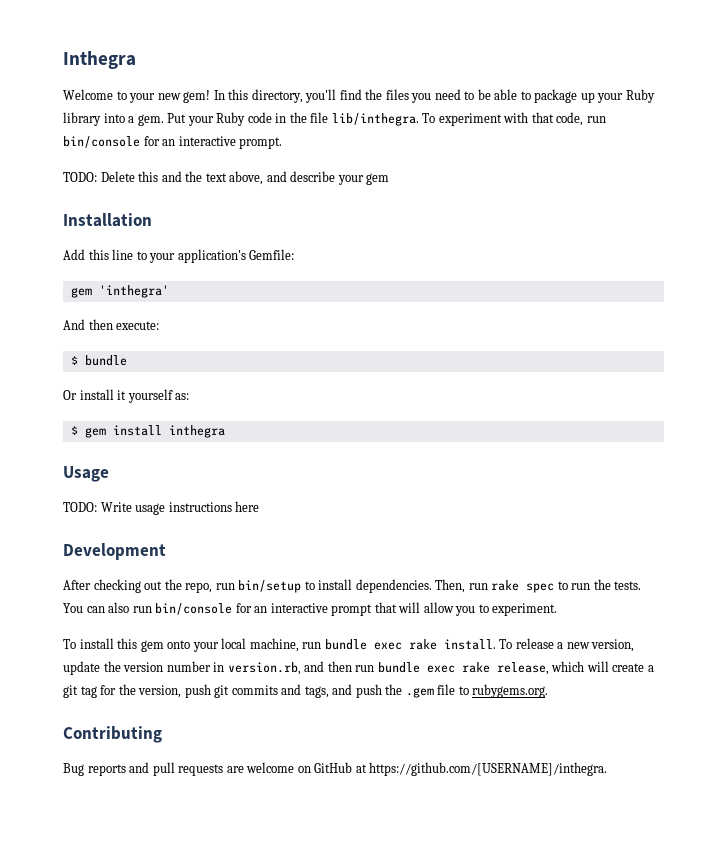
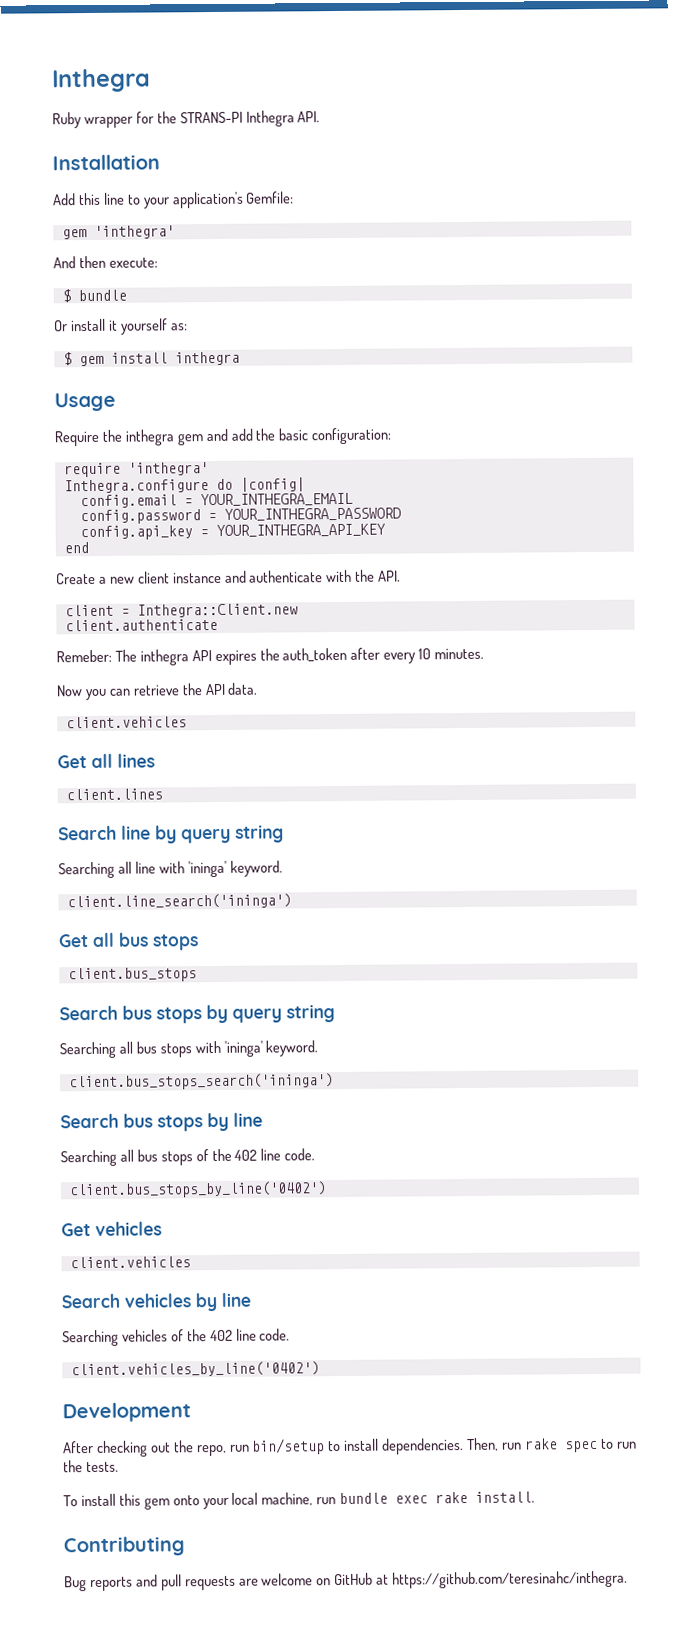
- Welcome to your new gem! In this directory, you'll find the files you need to be able to package up your Ruby library into a gem. Put your Ruby code in the file lib/inthegra. To experiment with that code, run bin/console for an interactive prompt.
- TODO: Delete this and the text above, and describe your gem
+ Ruby wrapper for the STRANS-PI Inthegra API.
- TODO: Write usage instructions here
+ Require the inthegra gem and add the basic configuration:
+ require 'inthegra'
+ Inthegra.configure do |config|
+ config.email = YOUR_INTHEGRA_EMAIL
+ config.password = YOUR_INTHEGRA_PASSWORD
+ config.api_key = YOUR_INTHEGRA_API_KEY
+ end
+ Create a new client instance and authenticate with the API.
+ client = Inthegra::Client.new
+ client.authenticate
+ Remeber: The inthegra API expires the auth_token after every 10 minutes.
+ Now you can retrieve the API data.
+ client.vehicles
+ Get all lines
+ client.lines
+ Search line by query string
+ Searching all line with 'ininga' keyword.
+ client.line_search('ininga')
+ Get all bus stops
+ client.bus_stops
+ Search bus stops by query string
+ Searching all bus stops with 'ininga' keyword.
+ client.bus_stops_search('ininga')
+ Search bus stops by line
+ Searching all bus stops of the 402 line code.
+ client.bus_stops_by_line('0402')
+ Get vehicles
+ client.vehicles
+ Search vehicles by line
+ Searching vehicles of the 402 line code.
+ client.vehicles_by_line('0402')
- You can also run bin/console for an interactive prompt that will allow you to experiment.
- To release a new version, update the version number in version.rb, and then run bundle exec rake release, which will create a git tag for the version, push git commits and tags, and push the .gem file to rubygems.org.
- Bug reports and pull requests are welcome on GitHub at https://github.com/[USERNAME]/inthegra.
+ Bug reports and pull requests are welcome on GitHub at https://github.com/teresinahc/inthegra.

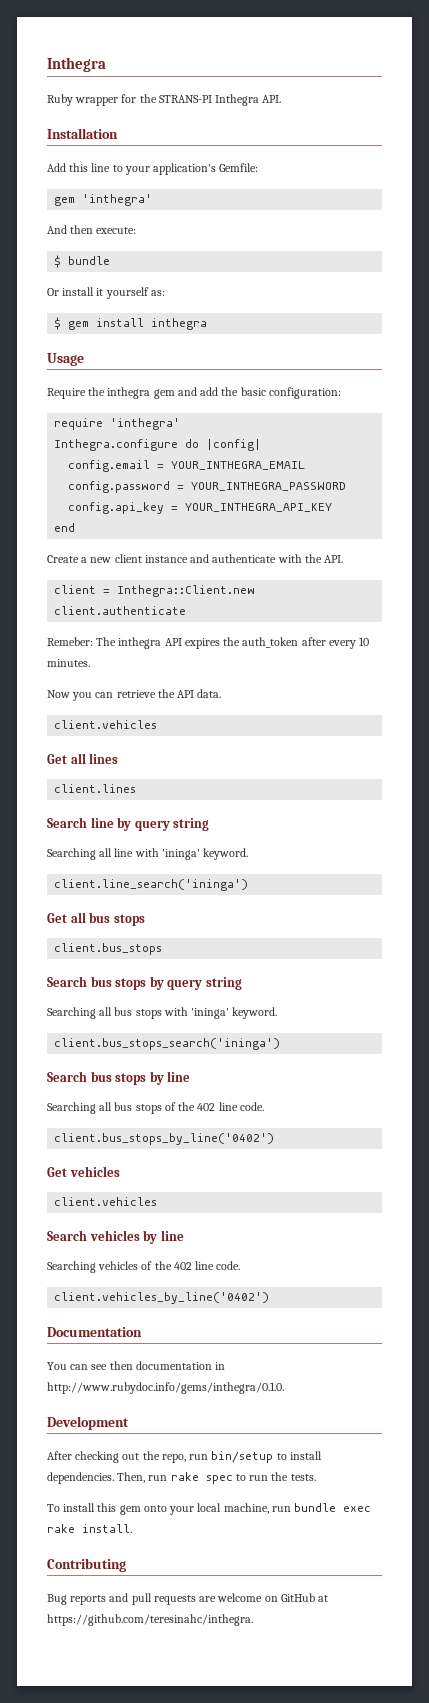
+ Documentation
+ You can see then documentation in http://www.rubydoc.info/gems/inthegra/0.1.0.

